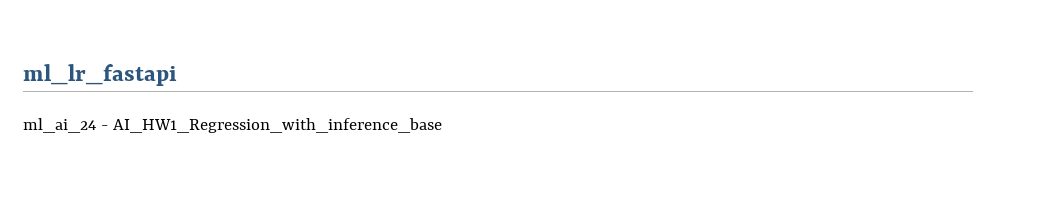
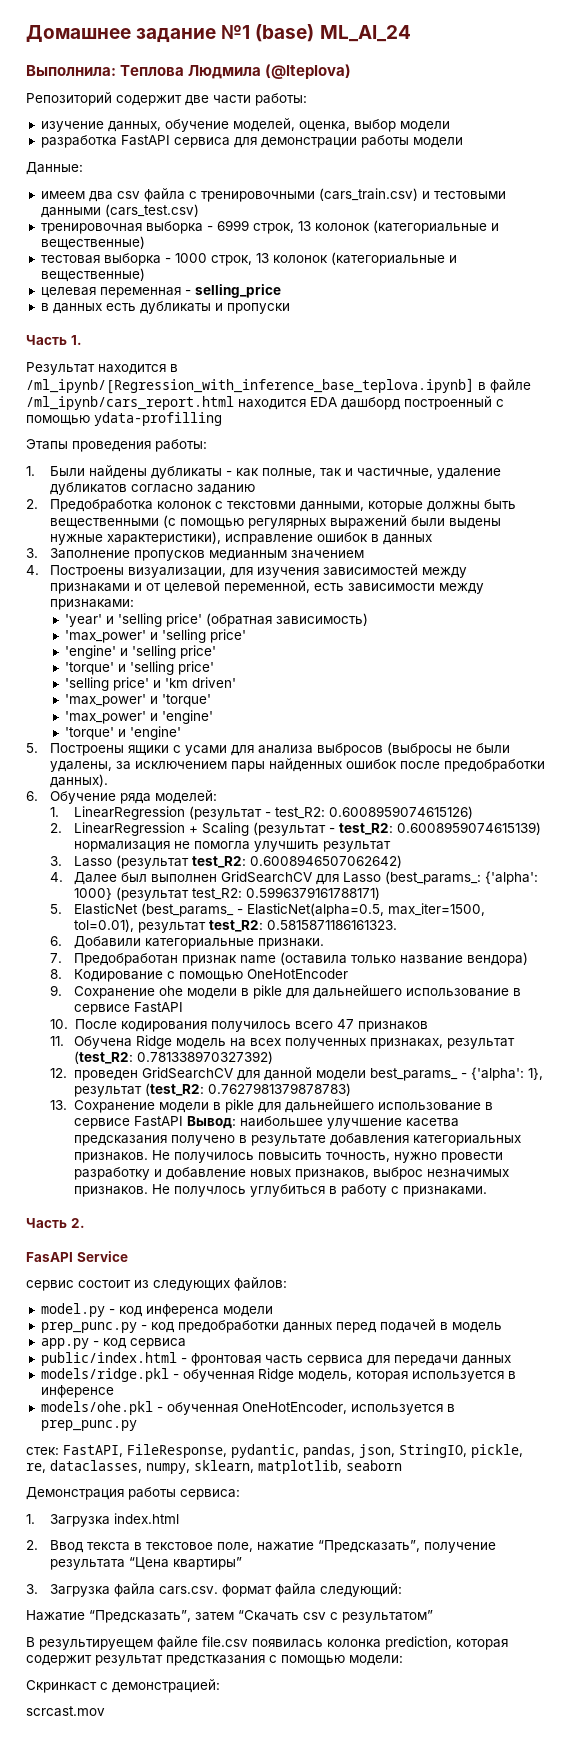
- ml_lr_fastapi
- ml_ai_24 - AI_HW1_Regression_with_inference_base
+ Домашнее задание №1 (base) ML_AI_24
+ Выполнила: Теплова Людмила (@lteplova)
+ Репозиторий содержит две части работы:
+ изучение данных, обучение моделей, оценка, выбор модели
+ разработка FastAPI сервиса для демонстрации работы модели
+ Данные:
+ имеем два csv файла с тренировочными (cars_train.csv) и тестовыми данными (cars_test.csv)
+ тренировочная выборка - 6999 строк, 13 колонок (категориальные и вещественные)
+ тестовая выборка - 1000 строк, 13 колонок (категориальные и вещественные)
+ целевая переменная - selling_price
+ в данных есть дубликаты и пропуски
+ Часть 1.
+ Результат находится в /ml_ipynb/[Regression_with_inference_base_teplova.ipynb] в файле /ml_ipynb/cars_report.html находится EDA дашборд построенный с помощью ydata-profilling
+ Этапы проведения работы:
+ 1. Были найдены дубликаты - как полные, так и частичные, удаление дубликатов согласно заданию
+ 2. Предобработка колонок с текстовми данными, которые должны быть вещественными (с помощью регулярных выражений были выдены нужные характеристики), исправление ошибок в данных
+ 3. Заполнение пропусков медианным значением
+ 4. Построены визуализации, для изучения зависимостей между признаками и от целевой переменной, есть зависимости между признаками:
+ 'year' и 'selling price' (обратная зависимость)
+ 'max_power' и 'selling price'
+ 'engine' и 'selling price'
+ 'torque' и 'selling price'
+ 'selling price' и 'km driven'
+ 'max_power' и 'torque'
+ 'max_power' и 'engine'
+ 'torque' и 'engine'
+ 5. Построены ящики с усами для анализа выбросов (выбросы не были удалены, за исключением пары найденных ошибок после предобработки данных).
+ 6. Обучение ряда моделей:
+ 1. LinearRegression (результат - test_R2: 0.6008959074615126)
+ 2. LinearRegression + Scaling (результат - test_R2: 0.6008959074615139) нормализация не помогла улучшить результат
+ 3. Lasso (результат test_R2: 0.6008946507062642)
+ 4. Далее был выполнен GridSearchCV для Lasso (best_params_: {'alpha': 1000} (результат test_R2: 0.5996379161788171)
+ 5. ElasticNet (best_params_ - ElasticNet(alpha=0.5, max_iter=1500, tol=0.01), результат test_R2: 0.5815871186161323.
+ 6. Добавили категориальные признаки.
+ 7. Предобработан признак name (оставила только название вендора)
+ 8. Кодирование с помощью OneHotEncoder
+ 9. Сохранение ohe модели в pikle для дальнейшего использование в сервисе FastAPI
+ 10. После кодирования получилось всего 47 признаков
+ 11. Обучена Ridge модель на всех полученных признаках, результат (test_R2: 0.781338970327392)
+ 12. проведен GridSearchCV для данной модели best_params_ - {'alpha': 1}, результат (test_R2: 0.7627981379878783)
+ 13. Сохранение модели в pikle для дальнейшего использование в сервисе FastAPI Вывод: наибольшее улучшение касетва предсказания получено в результате добавления категориальных признаков. Не получилось повысить точность, нужно провести разработку и добавление новых признаков, выброс незначимых признаков. Не получлось углубиться в работу с признаками.
+ Часть 2.
+ FasAPI Service
+ сервис состоит из следующих файлов:
+ model.py - код инференса модели
+ prep_punc.py - код предобработки данных перед подачей в модель
+ app.py - код сервиса
+ public/index.html - фронтовая часть сервиса для передачи данных
+ models/ridge.pkl - обученная Ridge модель, которая используется в инференсе
+ models/ohe.pkl - обученная OneHotEncoder, используется в prep_punc.py
+ стек: FastAPI, FileResponse, pydantic, pandas, json, StringIO, pickle, re, dataclasses, numpy, sklearn, matplotlib, seaborn
+ Демонстрация работы сервиса:
+ 1. Загрузка index.html
+ 2. Ввод текста в текстовое поле, нажатие “Предсказать”, получение результата “Цена квартиры”
+ 3. Загрузка файла cars.csv. формат файла следующий:
+ Нажатие “Предсказать”, затем “Скачать csv c результатом”
+ В результируещем файле file.csv появилась колонка prediction, которая содержит результат предстказания с помощью модели:
+ Скринкаст с демонстрацией:
+ scrcast.mov

